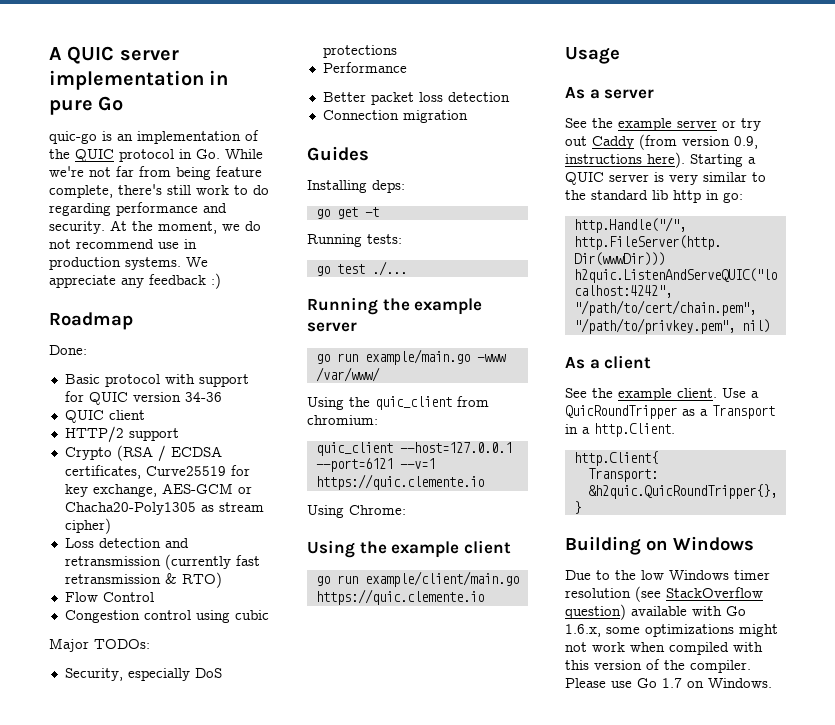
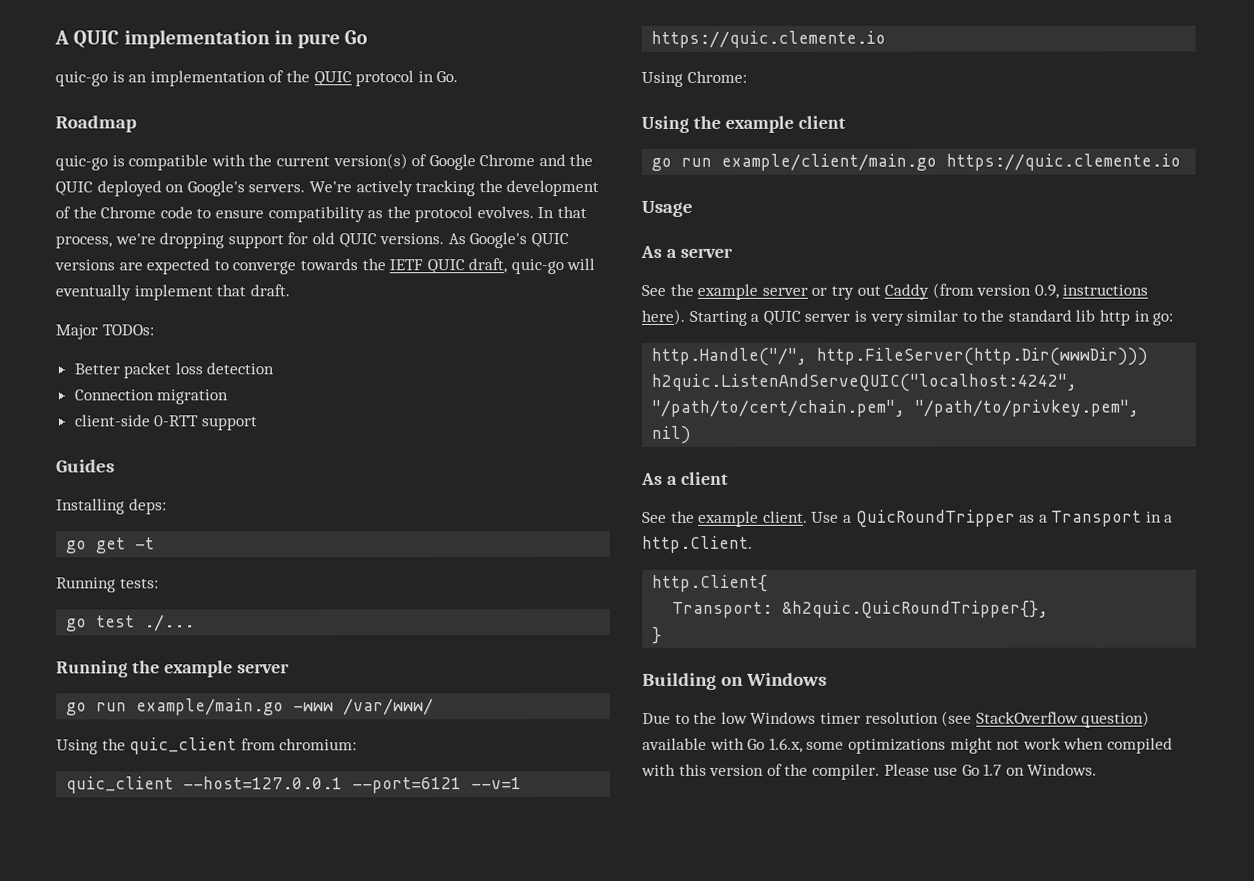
- A QUIC server implementation in pure Go
+ A QUIC implementation in pure Go
- quic-go is an implementation of the QUIC protocol in Go. While we're not far from being feature complete, there's still work to do regarding performance and security. At the moment, we do not recommend use in production systems. We appreciate any feedback :)
+ quic-go is an implementation of the QUIC protocol in Go.
  Roadmap
- Done:
- Basic protocol with support for QUIC version 34-36
- QUIC client
- HTTP/2 support
- Crypto (RSA / ECDSA certificates, Curve25519 for key exchange, AES-GCM or Chacha20-Poly1305 as stream cipher)
- Loss detection and retransmission (currently fast retransmission & RTO)
- Flow Control
- Congestion control using cubic
+ quic-go is compatible with the current version(s) of Google Chrome and the QUIC deployed on Google's servers. We're actively tracking the development of the Chrome code to ensure compatibility as the protocol evolves. In that process, we're dropping support for old QUIC versions. As Google's QUIC versions are expected to converge towards the IETF QUIC draft, quic-go will eventually implement that draft.
  Major TODOs:
- Security, especially DoS protections
- Performance
+ client-side 0-RTT support

